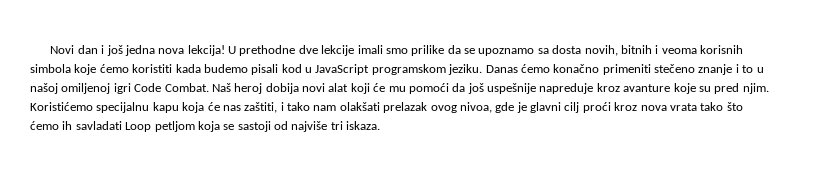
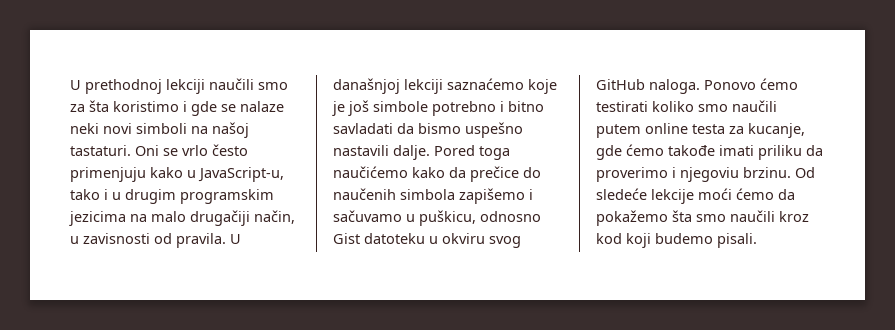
- Novi dan i još jedna nova lekcija! U prethodne dve lekcije imali smo prilike da se upoznamo sa dosta novih, bitnih i veoma korisnih simbola koje ćemo koristiti kada budemo pisali kod u JavaScript programskom jeziku. Danas ćemo konačno primeniti stečeno znanje i to u našoj omiljenoj igri Code Combat. Naš heroj dobija novi alat koji će mu pomoći da još uspešnije napreduje kroz avanture koje su pred njim. Koristićemo specijalnu kapu koja će nas zaštiti, i tako nam olakšati prelazak ovog nivoa, gde je glavni cilj proći kroz nova vrata tako što ćemo ih savladati Loop petljom koja se sastoji od najviše tri iskaza.
+ U prethodnoj lekciji naučili smo za šta koristimo i gde se nalaze neki novi simboli na našoj tastaturi. Oni se vrlo često primenjuju kako u JavaScript-u, tako i u drugim programskim jezicima na malo drugačiji način, u zavisnosti od pravila. U današnjoj lekciji saznaćemo koje je još simbole potrebno i bitno savladati da bismo uspešno nastavili dalje. Pored toga naučićemo kako da prečice do naučenih simbola zapišemo i sačuvamo u puškicu, odnosno Gist datoteku u okviru svog GitHub naloga. Ponovo ćemo testirati koliko smo naučili putem online testa za kucanje, gde ćemo takođe imati priliku da proverimo i njegoviu brzinu. Od sledeće lekcije moći ćemo da pokažemo šta smo naučili kroz kod koji budemo pisali.

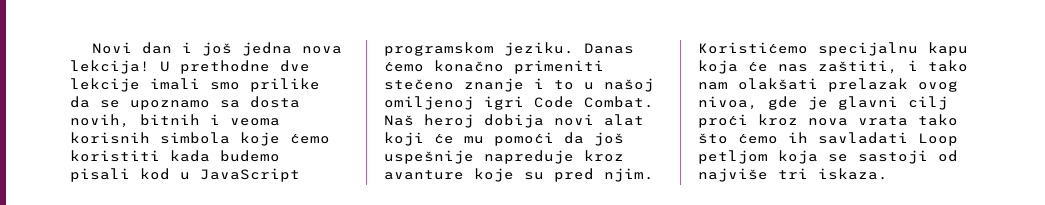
- U prethodnoj lekciji naučili smo za šta koristimo i gde se nalaze neki novi simboli na našoj tastaturi. Oni se vrlo često primenjuju kako u JavaScript-u, tako i u drugim programskim jezicima na malo drugačiji način, u zavisnosti od pravila. U današnjoj lekciji saznaćemo koje je još simbole potrebno i bitno savladati da bismo uspešno nastavili dalje. Pored toga naučićemo kako da prečice do naučenih simbola zapišemo i sačuvamo u puškicu, odnosno Gist datoteku u okviru svog GitHub naloga. Ponovo ćemo testirati koliko smo naučili putem online testa za kucanje, gde ćemo takođe imati priliku da proverimo i njegoviu brzinu. Od sledeće lekcije moći ćemo da pokažemo šta smo naučili kroz kod koji budemo pisali.
+ Novi dan i još jedna nova lekcija! U prethodne dve lekcije imali smo prilike da se upoznamo sa dosta novih, bitnih i veoma korisnih simbola koje ćemo koristiti kada budemo pisali kod u JavaScript programskom jeziku. Danas ćemo konačno primeniti stečeno znanje i to u našoj omiljenoj igri Code Combat. Naš heroj dobija novi alat koji će mu pomoći da još uspešnije napreduje kroz avanture koje su pred njim. Koristićemo specijalnu kapu koja će nas zaštiti, i tako nam olakšati prelazak ovog nivoa, gde je glavni cilj proći kroz nova vrata tako što ćemo ih savladati Loop petljom koja se sastoji od najviše tri iskaza.

